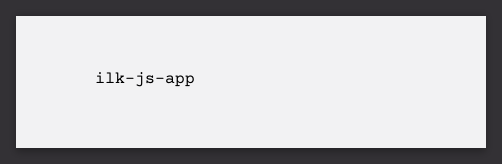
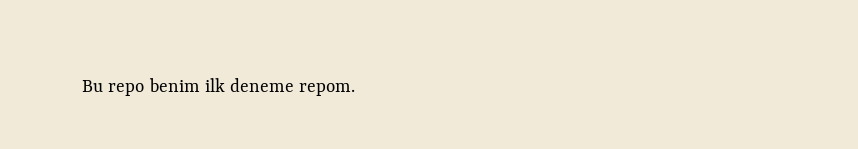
- ilk-js-app
+ Bu repo benim ilk deneme repom.

